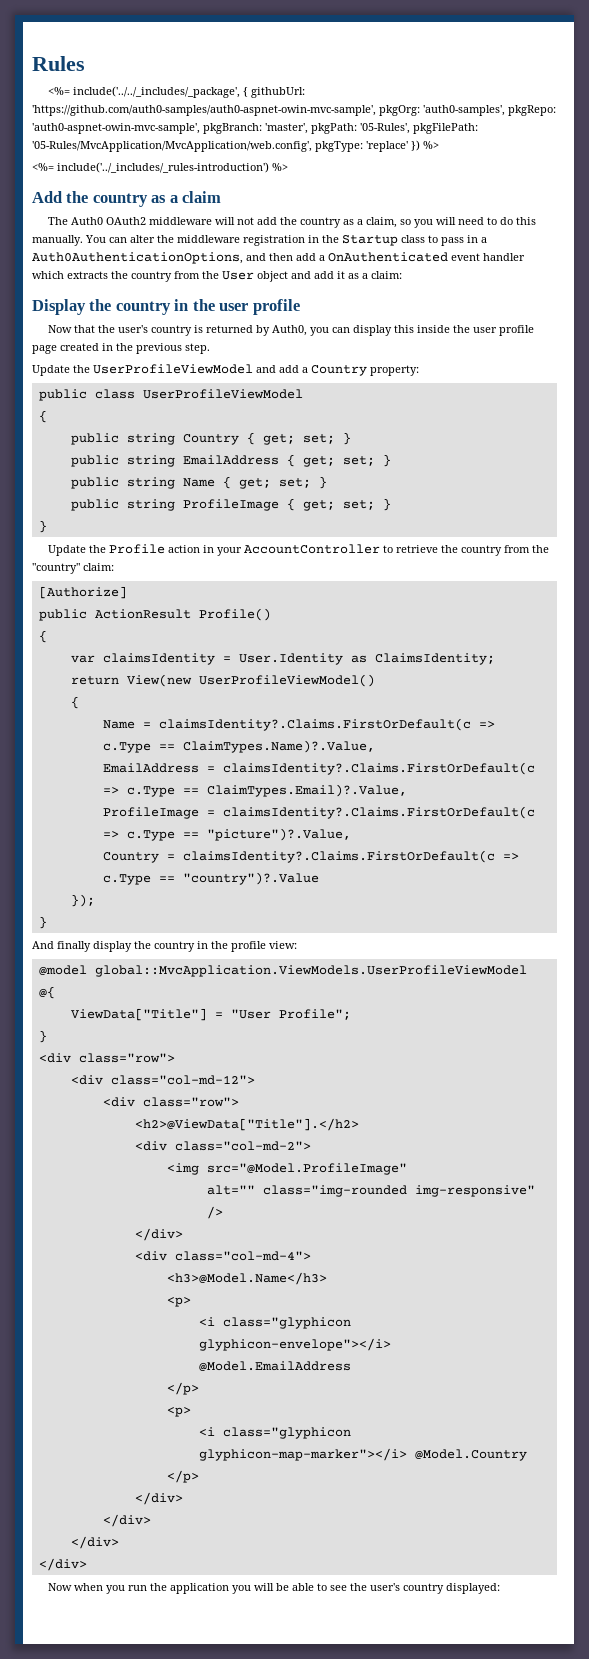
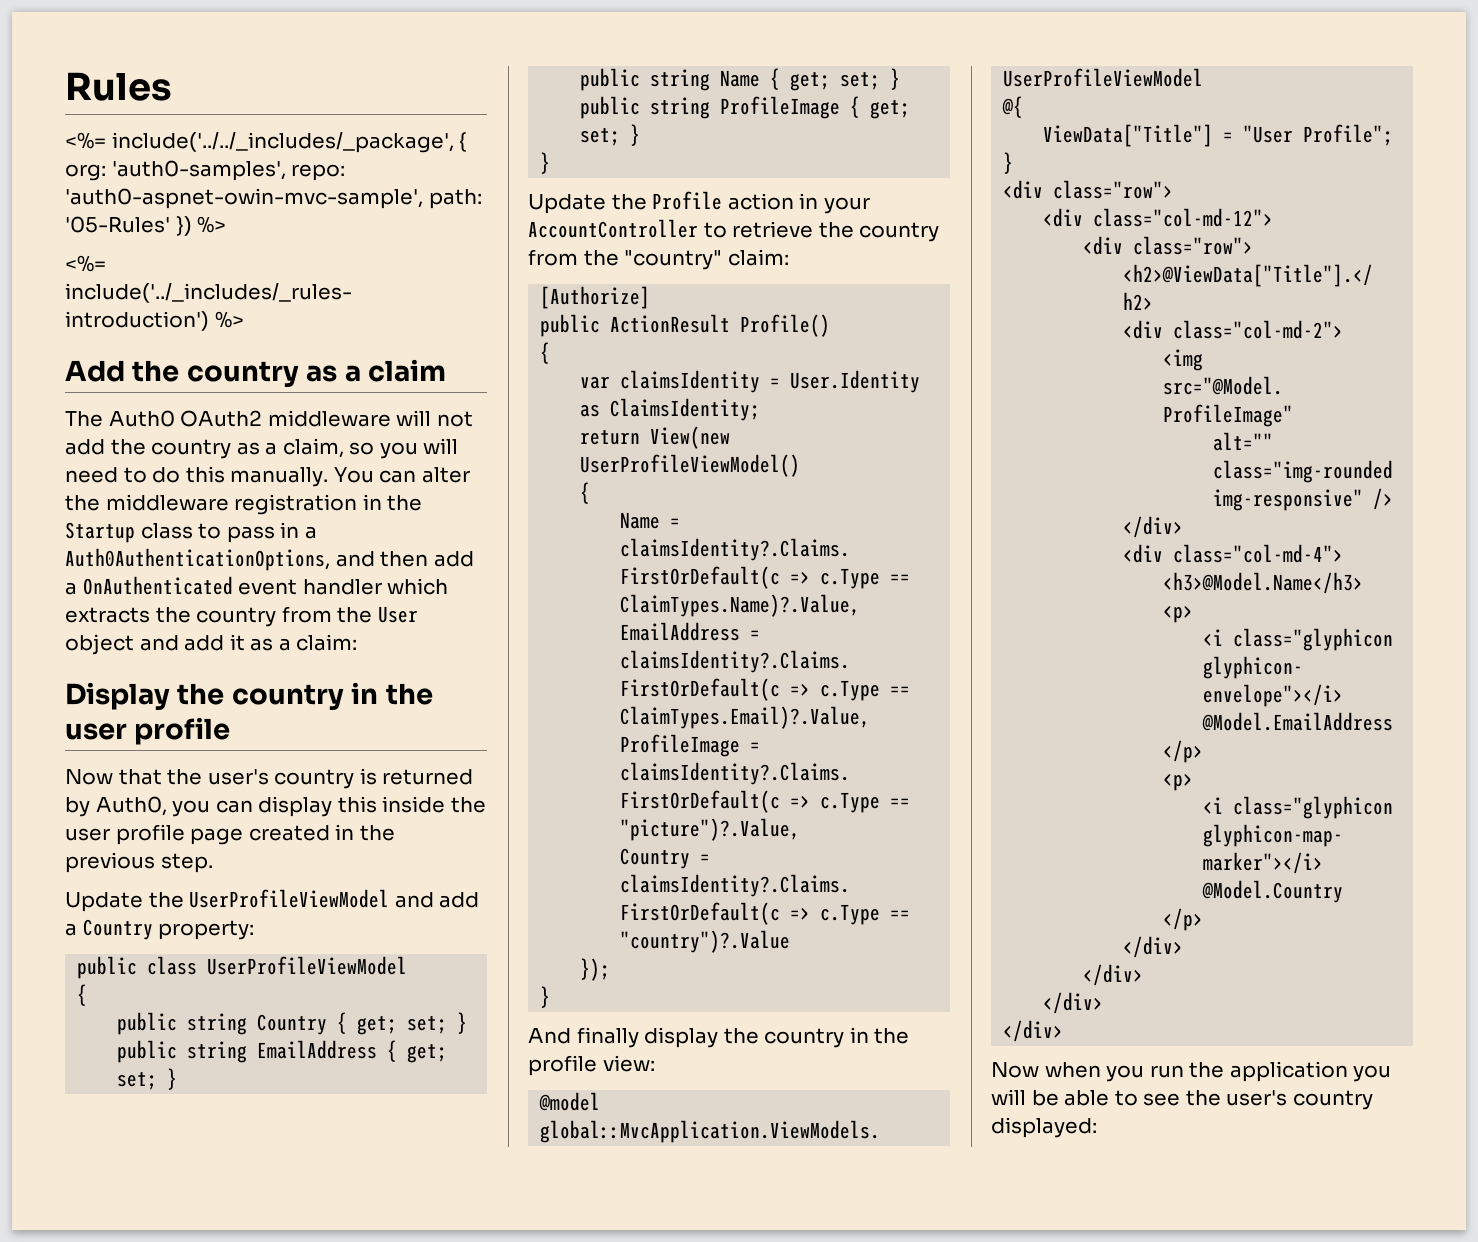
- <%= include('../../_includes/_package', { githubUrl: 'https://github.com/auth0-samples/auth0-aspnet-owin-mvc-sample', pkgOrg: 'auth0-samples', pkgRepo: 'auth0-aspnet-owin-mvc-sample', pkgBranch: 'master', pkgPath: '05-Rules', pkgFilePath: '05-Rules/MvcApplication/MvcApplication/web.config', pkgType: 'replace' }) %>
+ <%= include('../../_includes/_package', { org: 'auth0-samples', repo: 'auth0-aspnet-owin-mvc-sample', path: '05-Rules' }) %>

